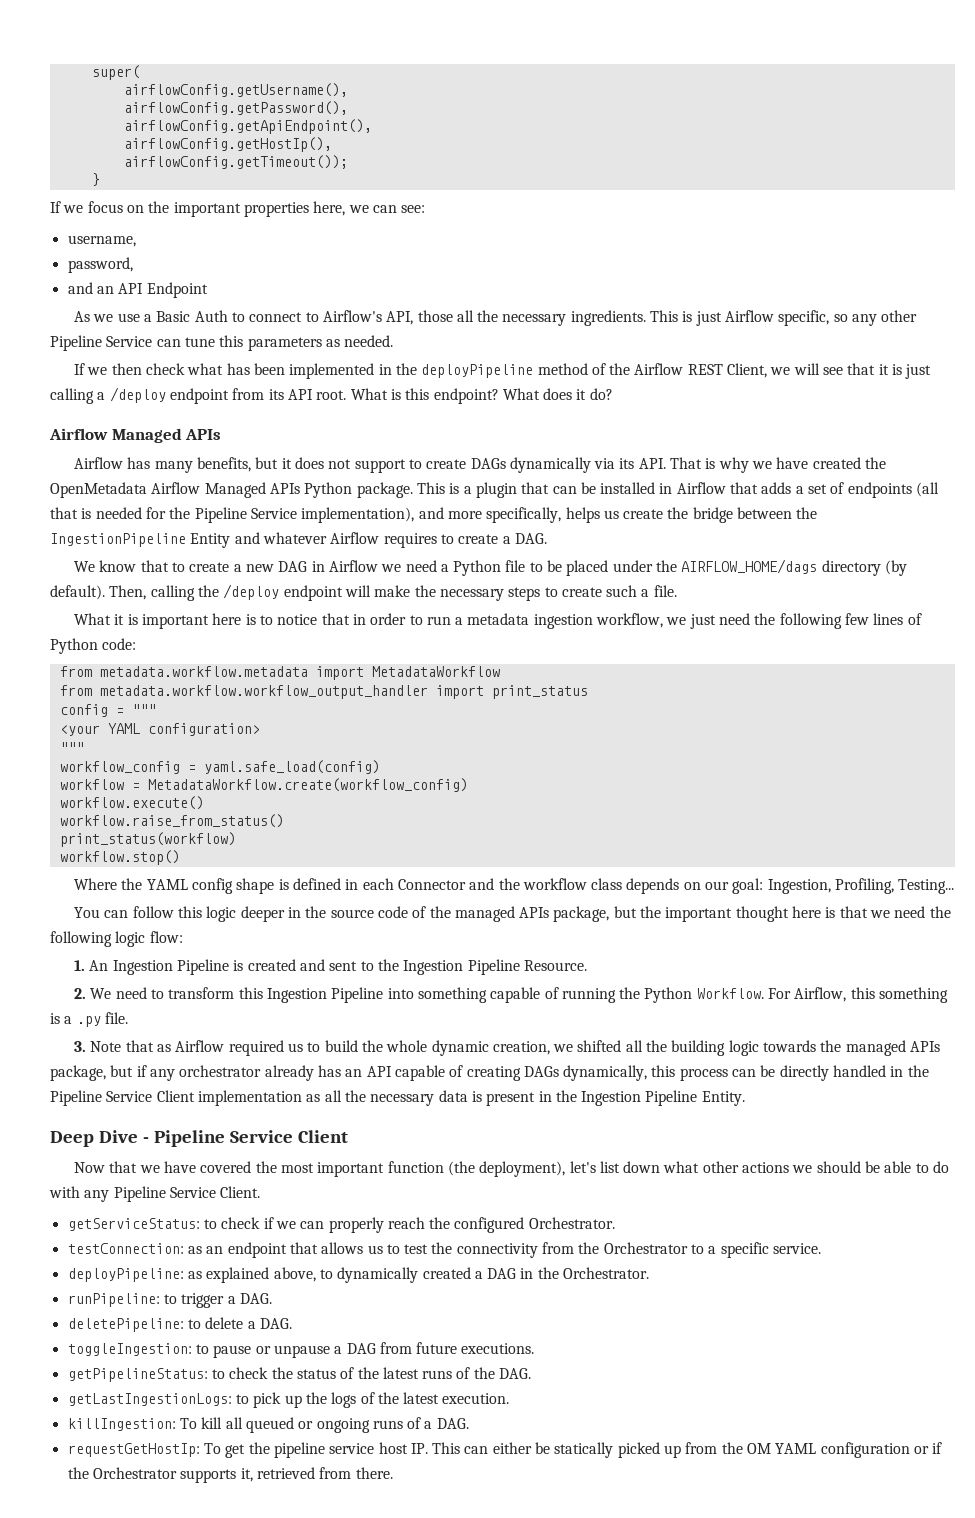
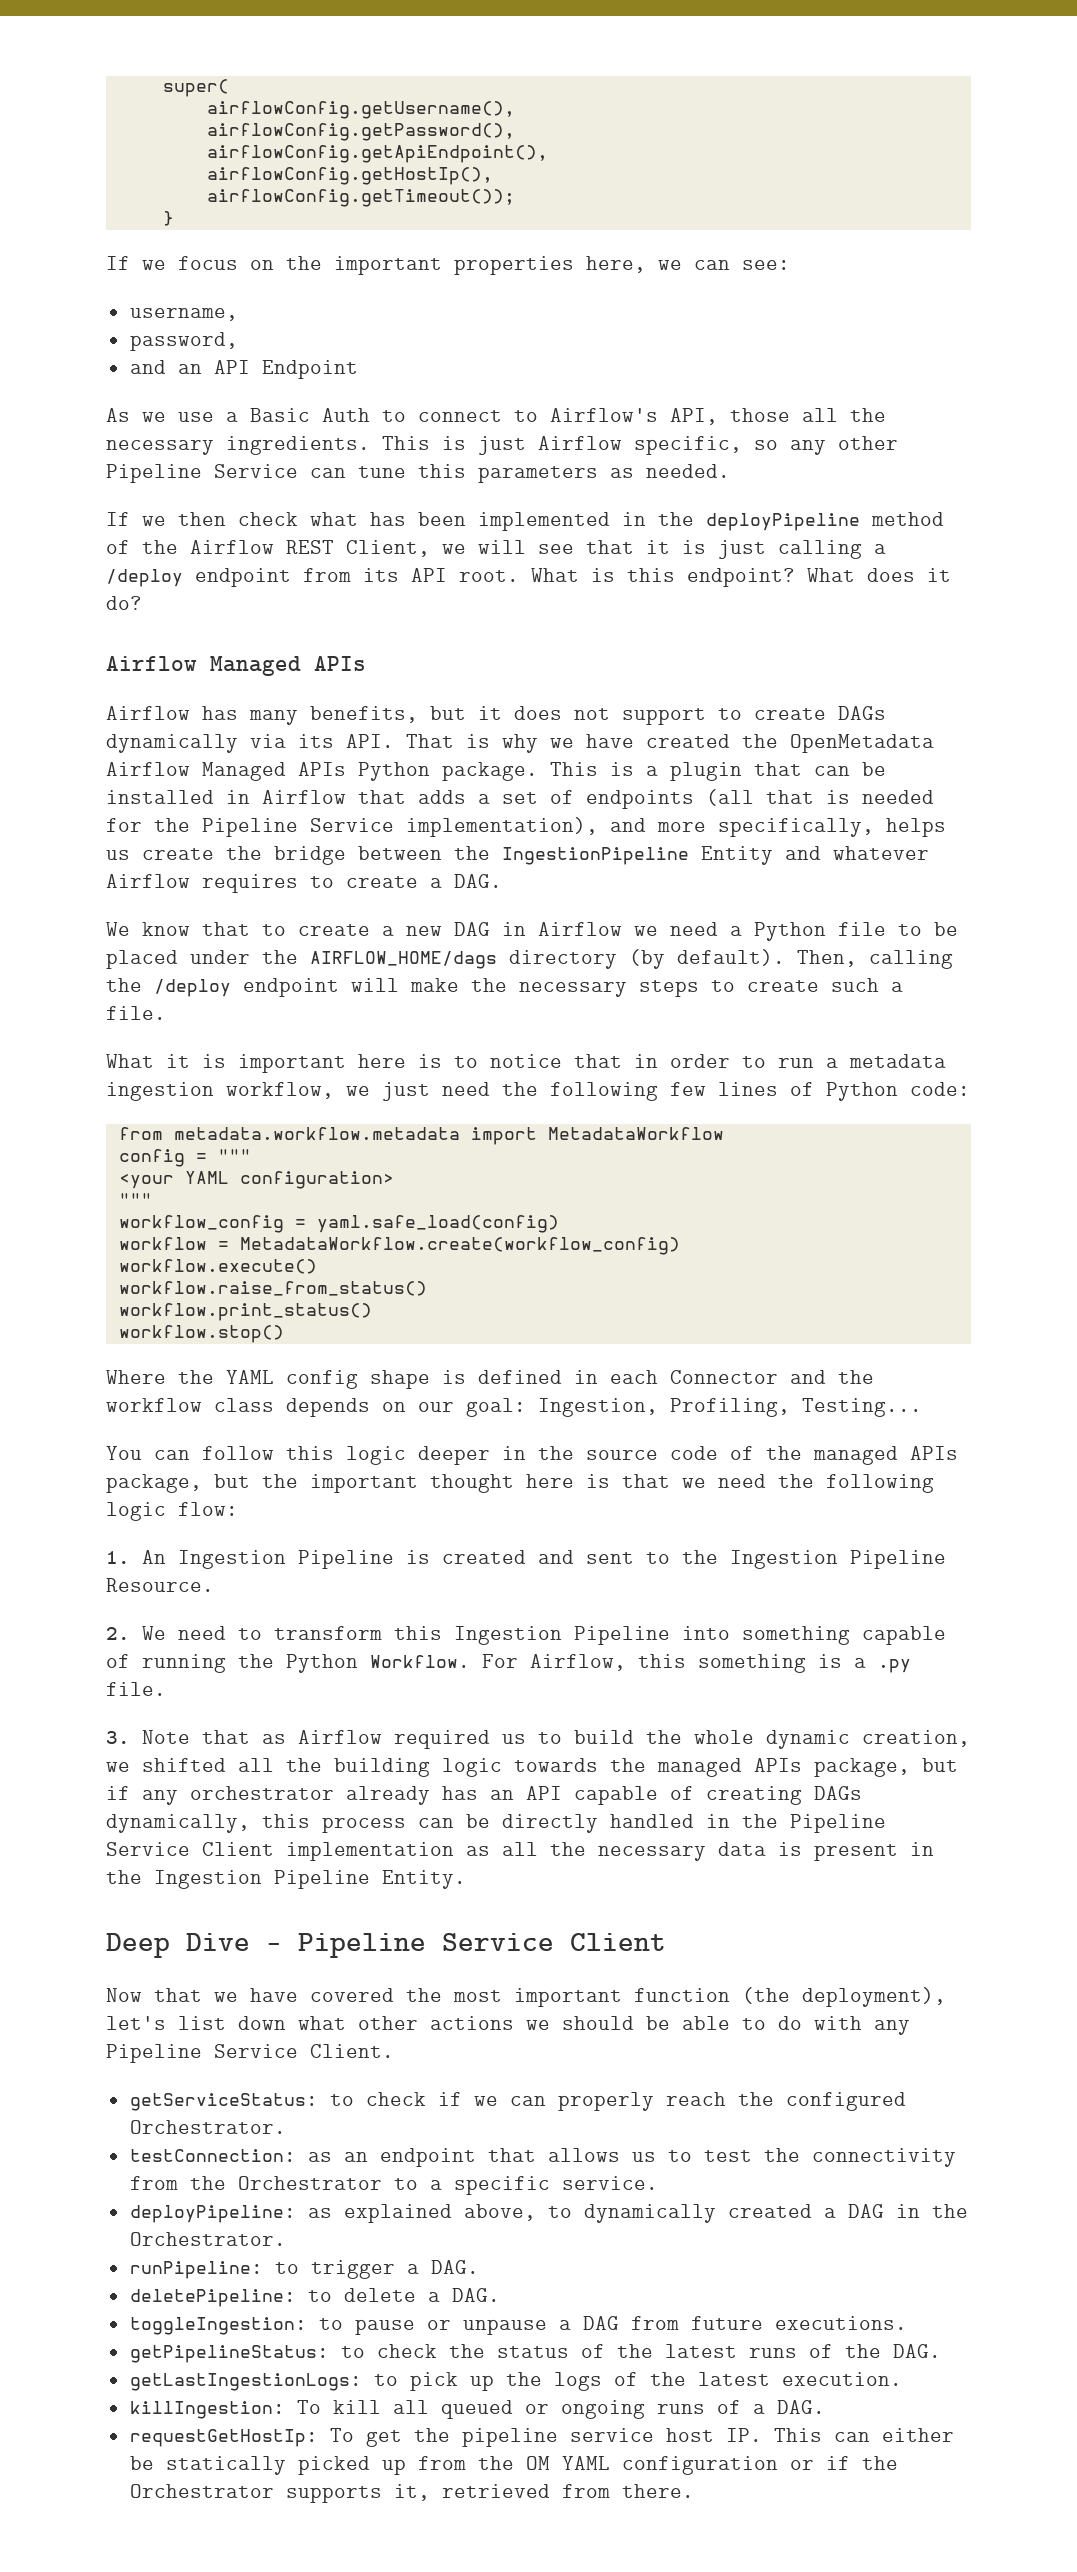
- from metadata.workflow.workflow_output_handler import print_status
- print_status(workflow)
+ workflow.print_status()

